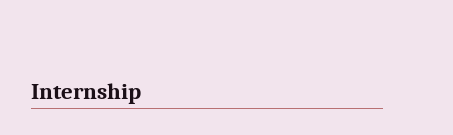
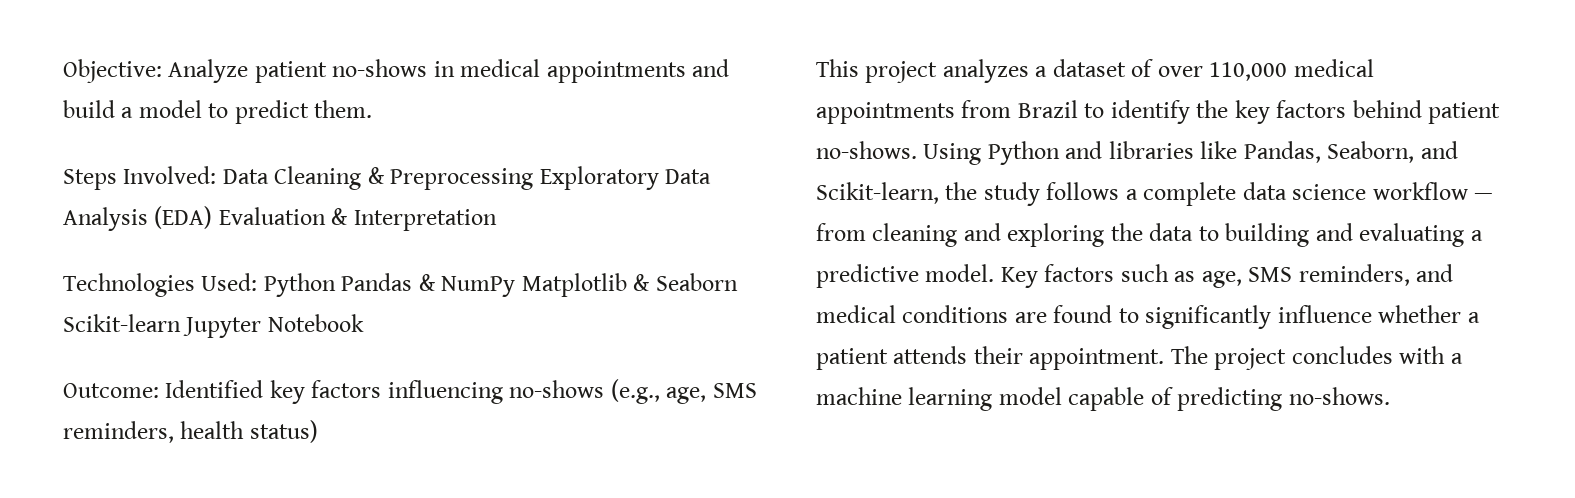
- Internship
+ Objective: Analyze patient no-shows in medical appointments and build a model to predict them.
+ Steps Involved: Data Cleaning & Preprocessing Exploratory Data Analysis (EDA) Evaluation & Interpretation
+ Technologies Used: Python Pandas & NumPy Matplotlib & Seaborn Scikit-learn Jupyter Notebook
+ Outcome: Identified key factors influencing no-shows (e.g., age, SMS reminders, health status)
+ This project analyzes a dataset of over 110,000 medical appointments from Brazil to identify the key factors behind patient no-shows. Using Python and libraries like Pandas, Seaborn, and Scikit-learn, the study follows a complete data science workflow — from cleaning and exploring the data to building and evaluating a predictive model. Key factors such as age, SMS reminders, and medical conditions are found to significantly influence whether a patient attends their appointment. The project concludes with a machine learning model capable of predicting no-shows.

